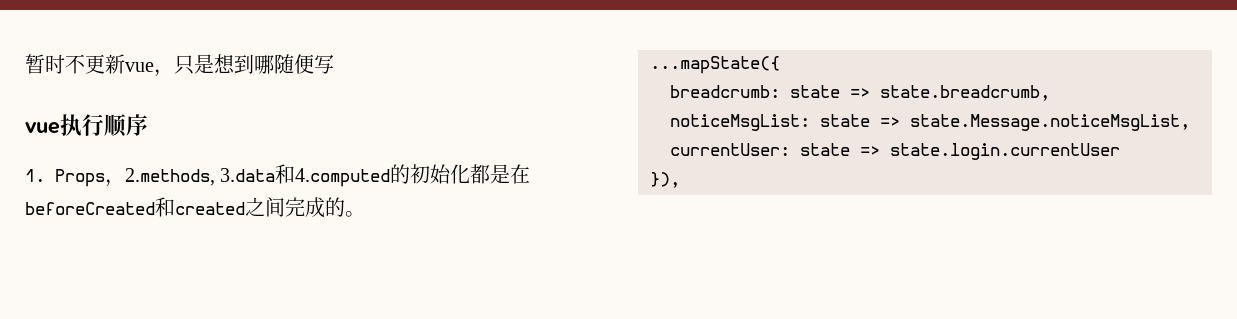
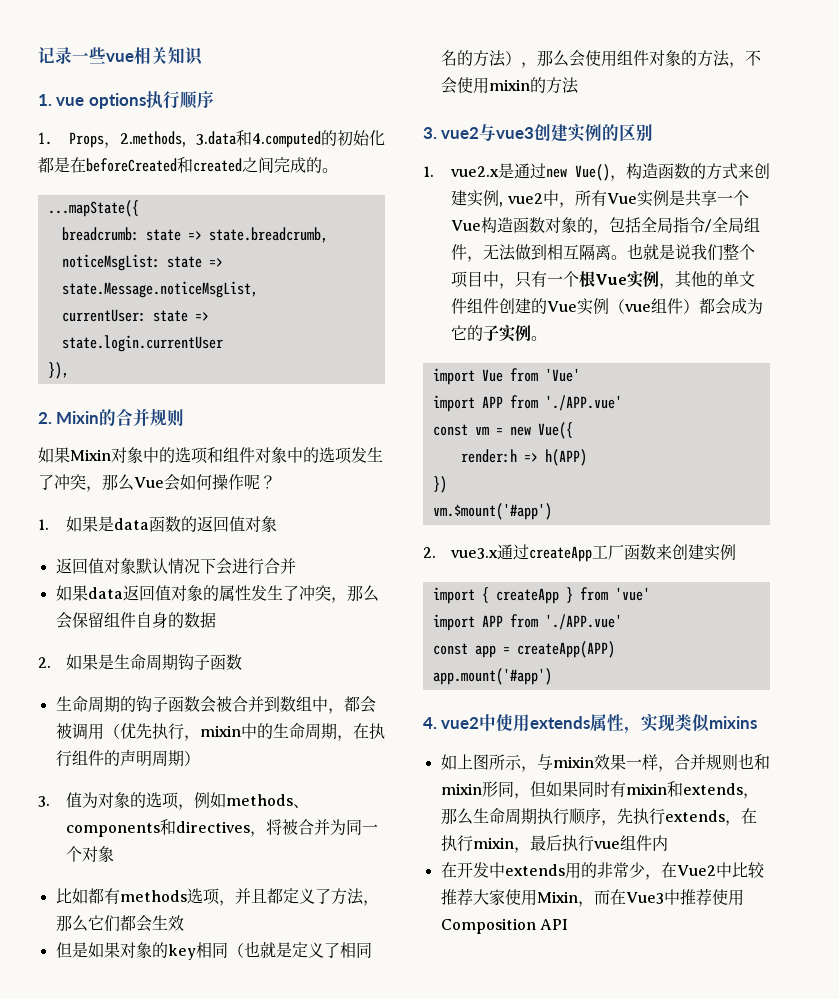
- 暂时不更新vue，只是想到哪随便写
- vue执行顺序
+ 记录一些vue相关知识
+ 1. vue options执行顺序
+ 2. Mixin的合并规则
+ 如果Mixin对象中的选项和组件对象中的选项发生了冲突，那么Vue会如何操作呢？
+ 1.如果是data函数的返回值对象
+ 返回值对象默认情况下会进行合并
+ 如果data返回值对象的属性发生了冲突，那么会保留组件自身的数据
+ 2.如果是生命周期钩子函数
+ 生命周期的钩子函数会被合并到数组中，都会被调用（优先执行，mixin中的生命周期，在执行组件的声明周期）
+ 3.值为对象的选项，例如methods、components和directives，将被合并为同一个对象
+ 比如都有methods选项，并且都定义了方法，那么它们都会生效
+ 但是如果对象的key相同（也就是定义了相同名的方法），那么会使用组件对象的方法，不会使用mixin的方法
+ 3. vue2与vue3创建实例的区别
+ 1. vue2.x是通过new Vue()，构造函数的方式来创建实例, vue2中，所有Vue实例是共享一个Vue构造函数对象的，包括全局指令/全局组件，无法做到相互隔离。也就是说我们整个项目中，只有一个根Vue实例，其他的单文件组件创建的Vue实例（vue组件）都会成为它的子实例。
+ import Vue from 'Vue'
+ import APP from './APP.vue'
+ const vm = new Vue({
+ render:h => h(APP)
+ })
+ vm.$mount('#app')
+ 2. vue3.x通过createApp工厂函数来创建实例
+ import { createApp } from 'vue'
+ import APP from './APP.vue'
+ const app = createApp(APP)
+ app.mount('#app')
+ 4. vue2中使用extends属性，实现类似mixins
+ 如上图所示，与mixin效果一样，合并规则也和mixin形同，但如果同时有mixin和extends，那么生命周期执行顺序，先执行extends，在执行mixin，最后执行vue组件内
+ 在开发中extends用的非常少，在Vue2中比较推荐大家使用Mixin，而在Vue3中推荐使用Composition API

